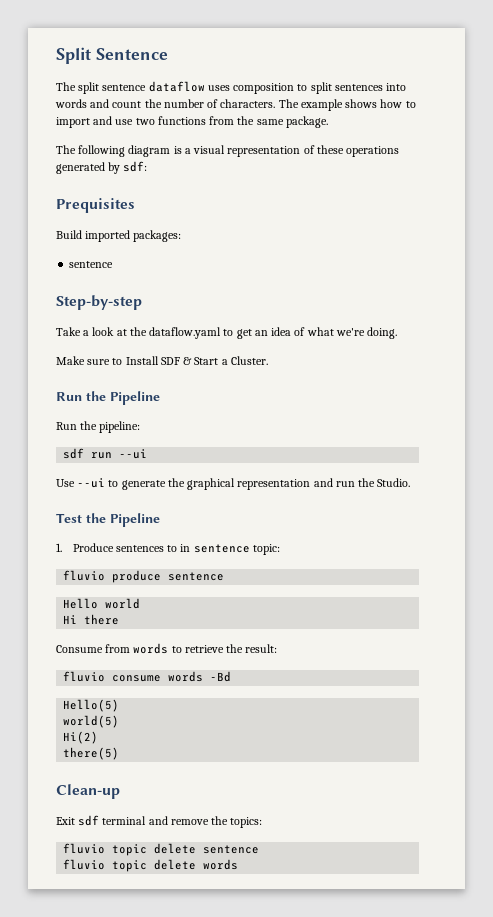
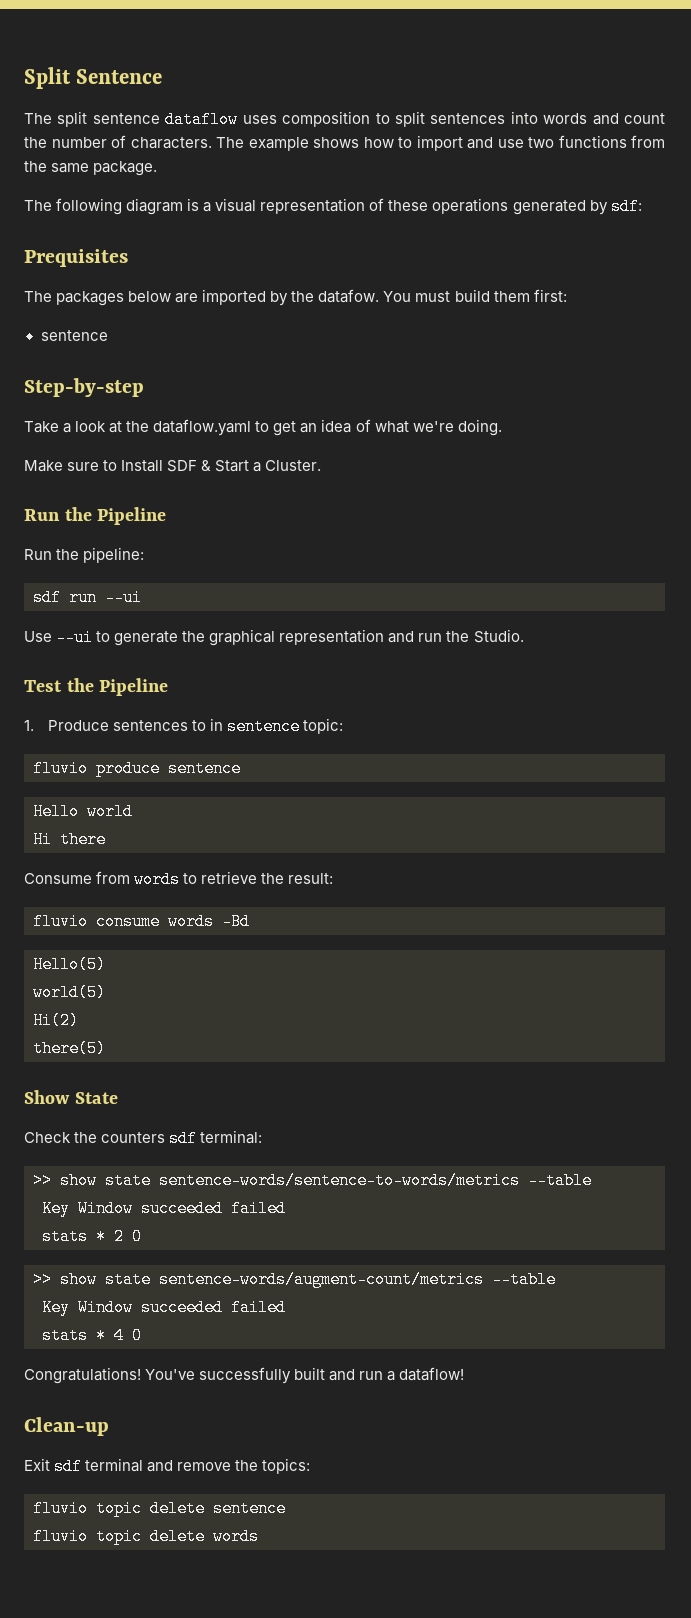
- Build imported packages:
+ The packages below are imported by the datafow. You must build them first:
+ Show State
+ Check the counters sdf terminal:
+ >> show state sentence-words/sentence-to-words/metrics --table
+ Key Window succeeded failed
+ stats * 2 0
+ >> show state sentence-words/augment-count/metrics --table
+ Key Window succeeded failed
+ stats * 4 0
+ Congratulations! You've successfully built and run a dataflow!

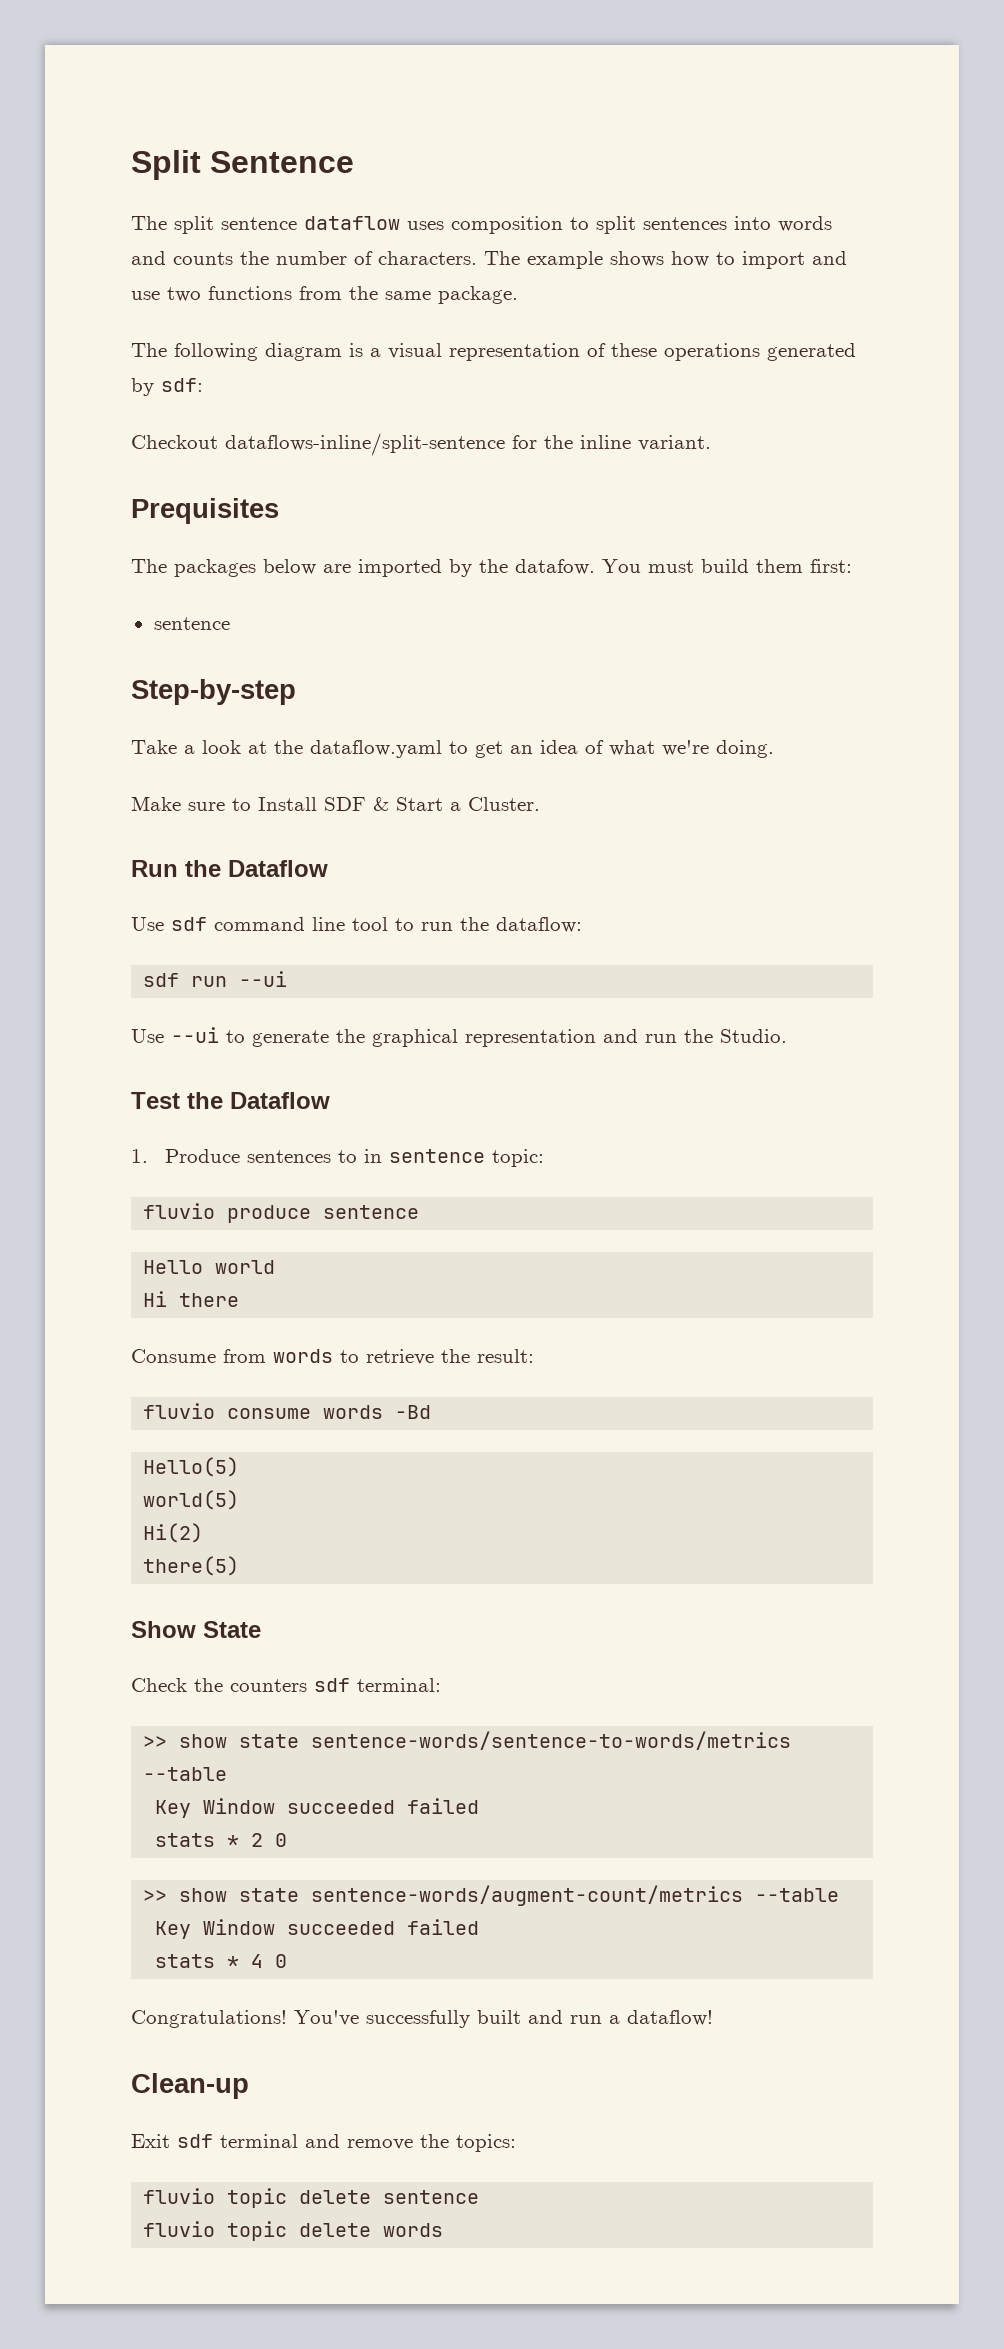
- The split sentence dataflow uses composition to split sentences into words and count the number of characters.
+ The split sentence dataflow uses composition to split sentences into words and counts the number of characters.
+ Checkout dataflows-inline/split-sentence for the inline variant.
- Run the Pipeline
- Run the pipeline:
+ Run the Dataflow
+ Use sdf command line tool to run the dataflow:
- Test the Pipeline
+ Test the Dataflow

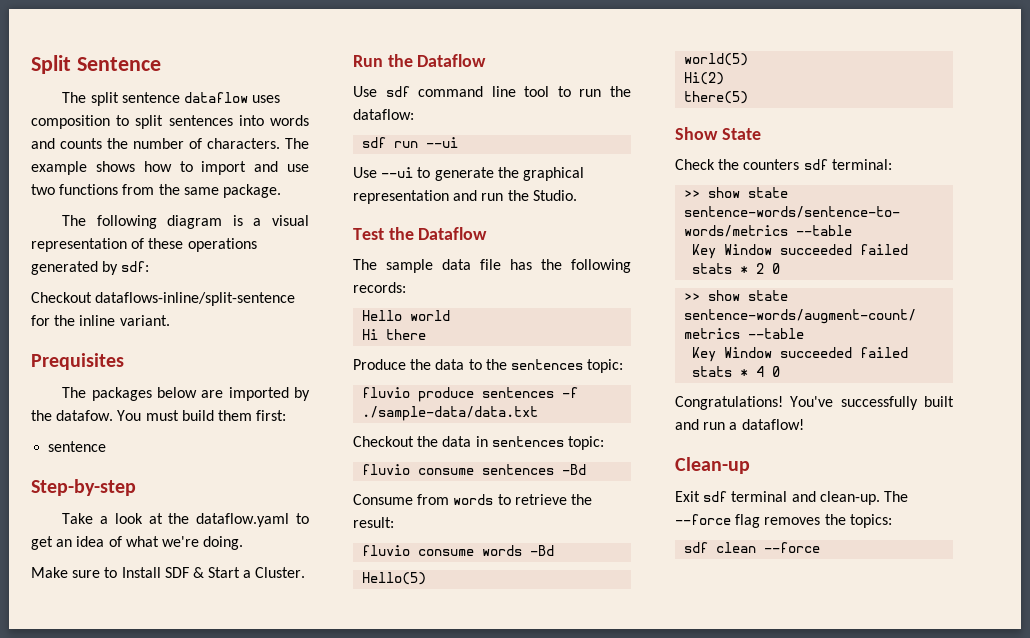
- 1. Produce sentences to in sentence topic:
- fluvio produce sentence
+ The sample data file has the following records:
  Hello world
  Hi there
+ Produce the data to the sentences topic:
+ fluvio produce sentences -f ./sample-data/data.txt
+ Checkout the data in sentences topic:
+ fluvio consume sentences -Bd
- Exit sdf terminal and remove the topics:
- fluvio topic delete sentence
- fluvio topic delete words
+ Exit sdf terminal and clean-up. The --force flag removes the topics:
+ sdf clean --force

